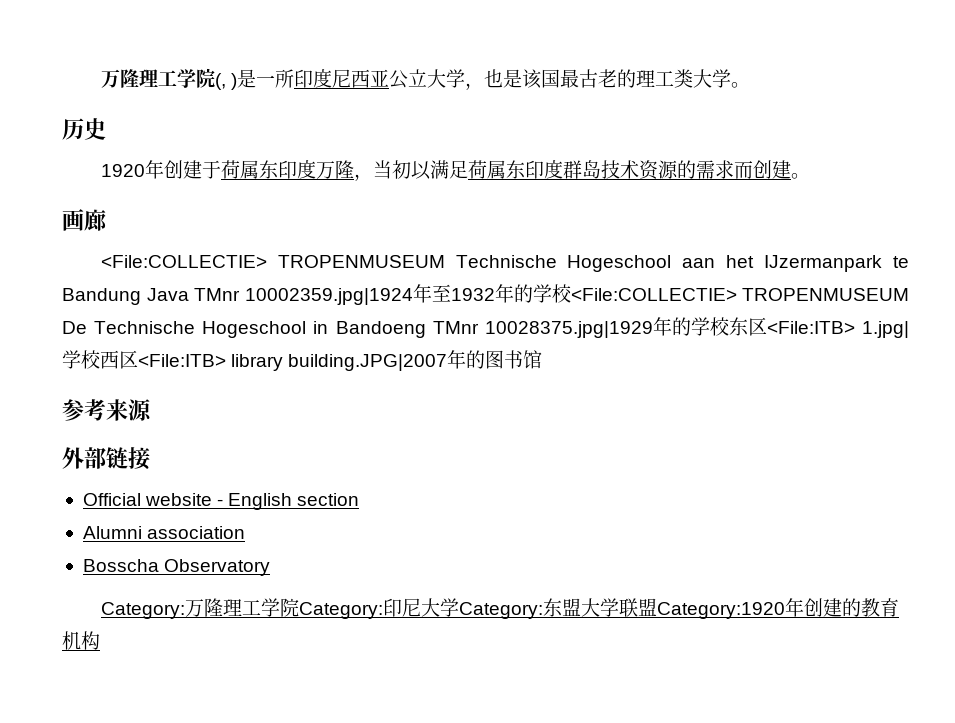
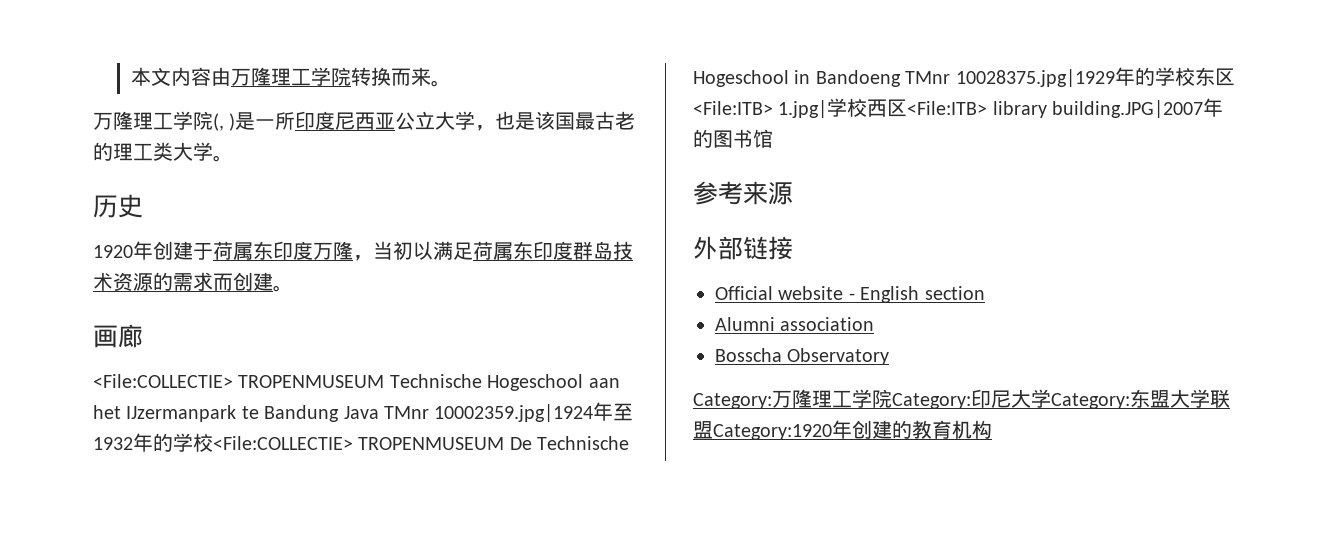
+ 本文内容由万隆理工学院转换而来。

